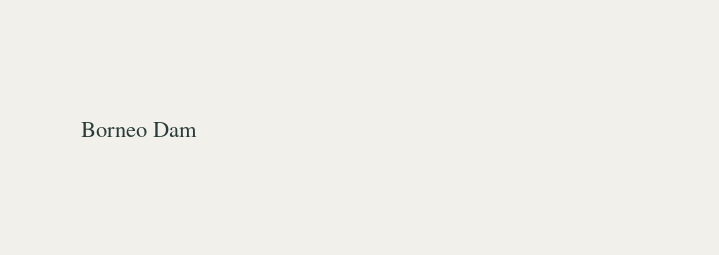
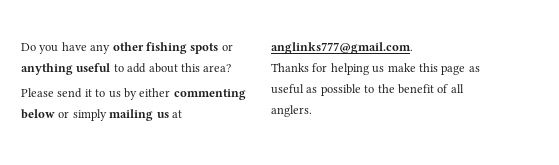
- Borneo Dam
+ Do you have any other fishing spots or anything useful to add about this area?
+ Please send it to us by either commenting below or simply mailing us at anglinks777@gmail.com.
+ Thanks for helping us make this page as useful as possible to the benefit of all anglers.

